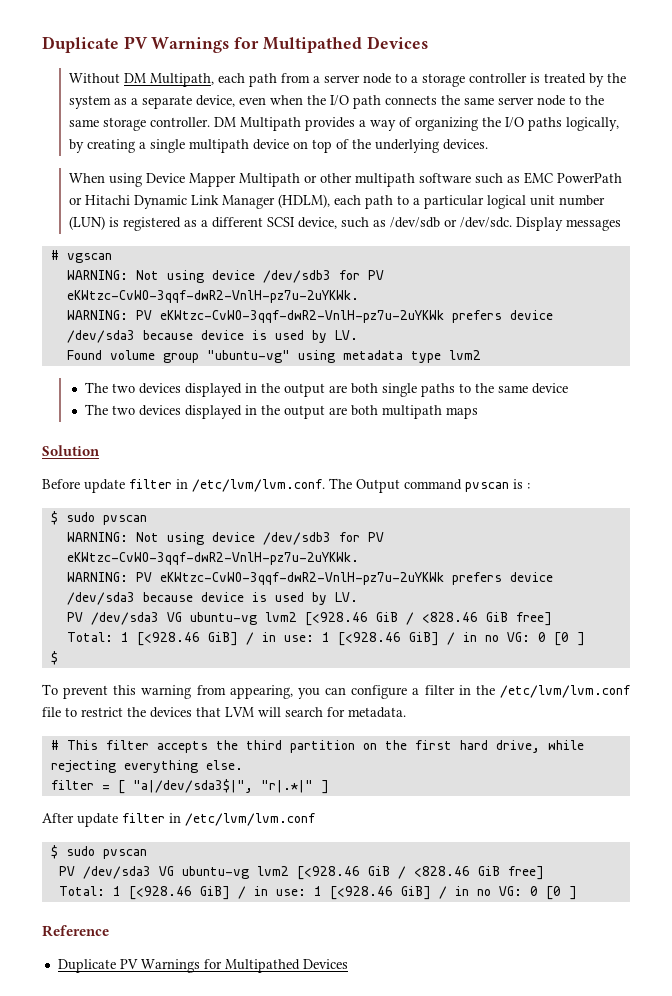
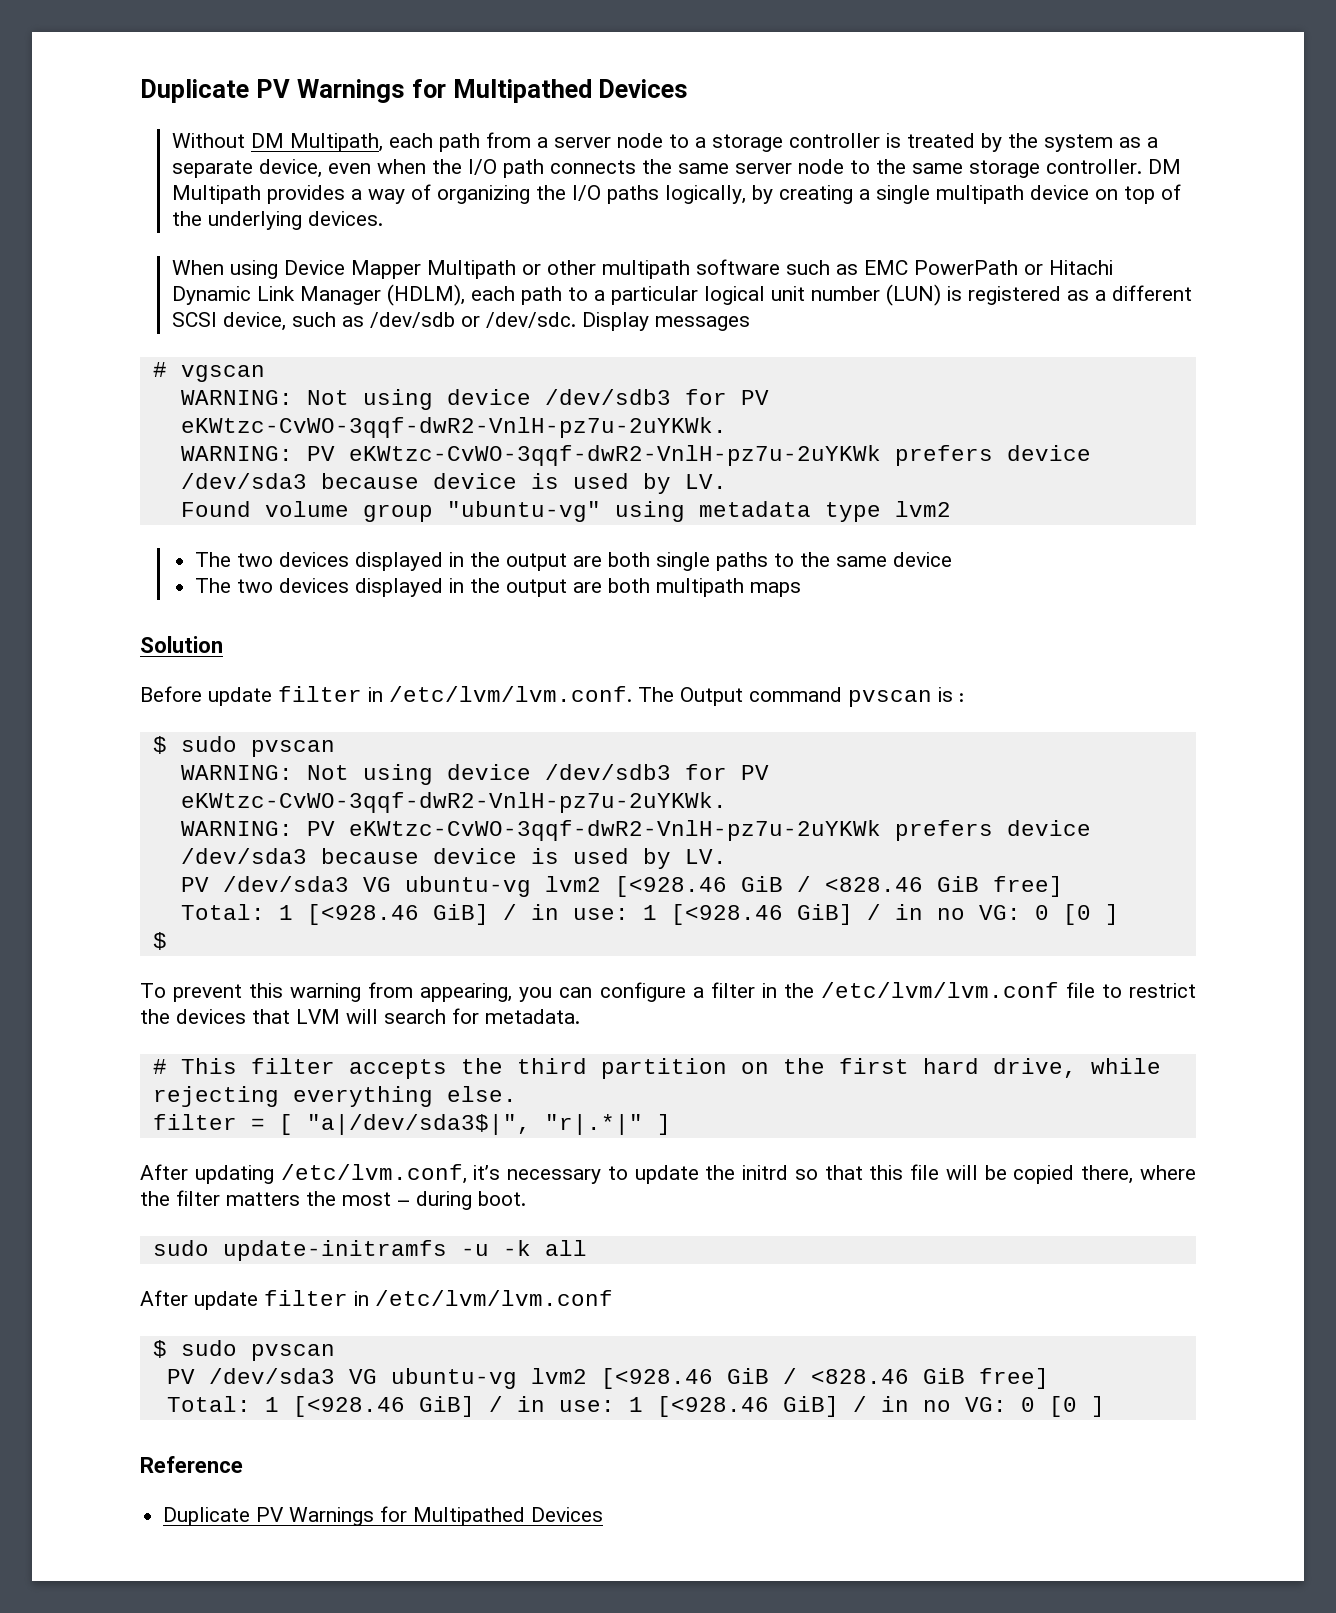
+ After updating /etc/lvm.conf, it’s necessary to update the initrd so that this file will be copied there, where the filter matters the most – during boot.
+ sudo update-initramfs -u -k all

